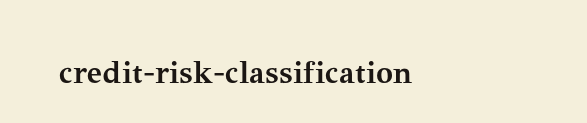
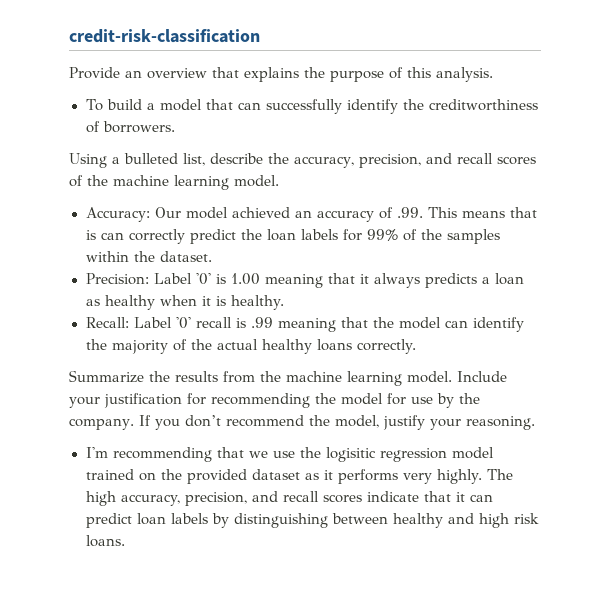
+ Provide an overview that explains the purpose of this analysis.
+ To build a model that can successfully identify the creditworthiness of borrowers.
+ Using a bulleted list, describe the accuracy, precision, and recall scores of the machine learning model.
+ Accuracy: Our model achieved an accuracy of .99. This means that is can correctly predict the loan labels for 99% of the samples within the dataset.
+ Precision: Label '0' is 1.00 meaning that it always predicts a loan as healthy when it is healthy.
+ Recall: Label '0' recall is .99 meaning that the model can identify the majority of the actual healthy loans correctly.
+ Summarize the results from the machine learning model. Include your justification for recommending the model for use by the company. If you don’t recommend the model, justify your reasoning.
+ I'm recommending that we use the logisitic regression model trained on the provided dataset as it performs very highly. The high accuracy, precision, and recall scores indicate that it can predict loan labels by distinguishing between healthy and high risk loans.

